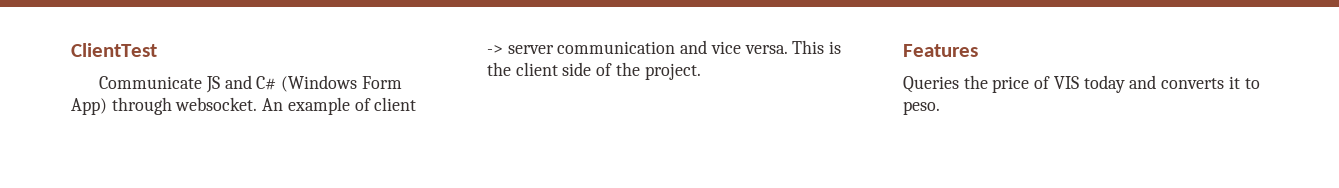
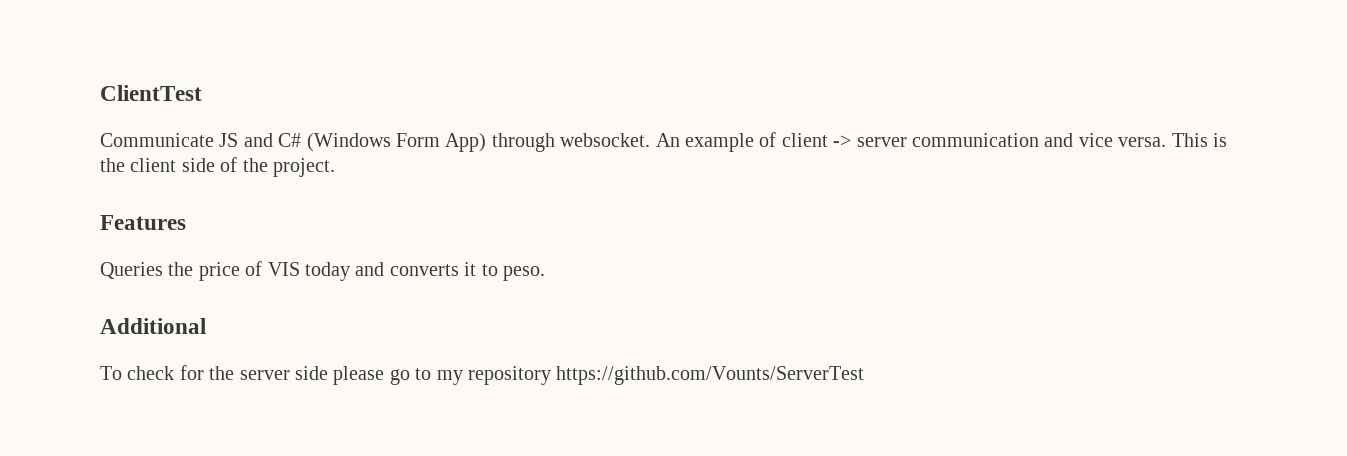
+ Additional
+ To check for the server side please go to my repository https://github.com/Vounts/ServerTest

